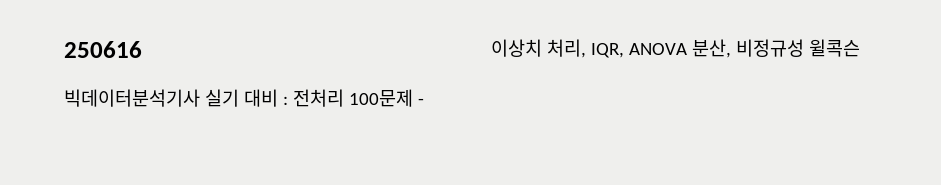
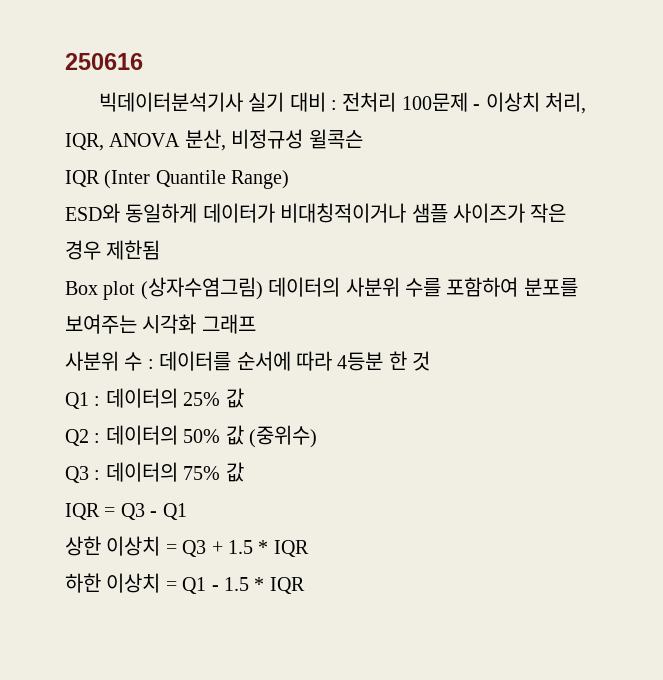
+ IQR (Inter Quantile Range)
+ ESD와 동일하게 데이터가 비대칭적이거나 샘플 사이즈가 작은 경우 제한됨
+ Box plot (상자수염그림) 데이터의 사분위 수를 포함하여 분포를 보여주는 시각화 그래프
+ 사분위 수 : 데이터를 순서에 따라 4등분 한 것
+ Q1 : 데이터의 25% 값
+ Q2 : 데이터의 50% 값 (중위수)
+ Q3 : 데이터의 75% 값
+ IQR = Q3 - Q1
+ 상한 이상치 = Q3 + 1.5 * IQR
+ 하한 이상치 = Q1 - 1.5 * IQR

